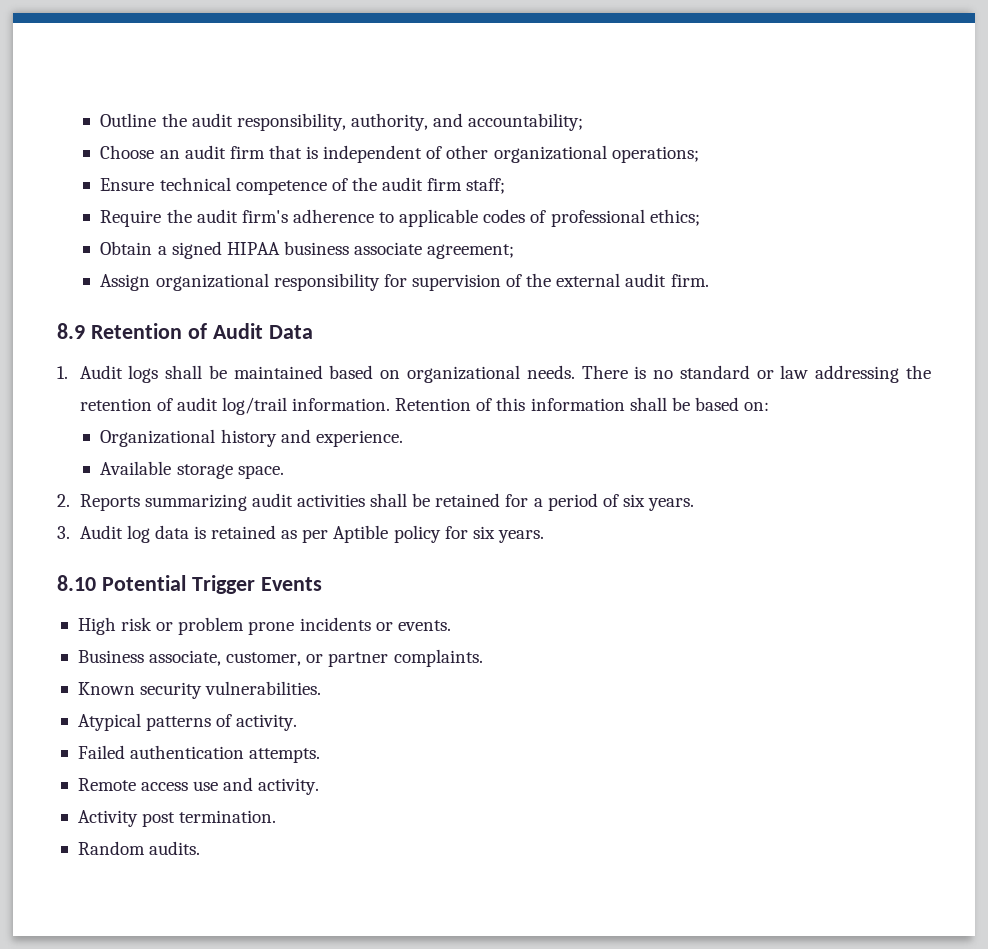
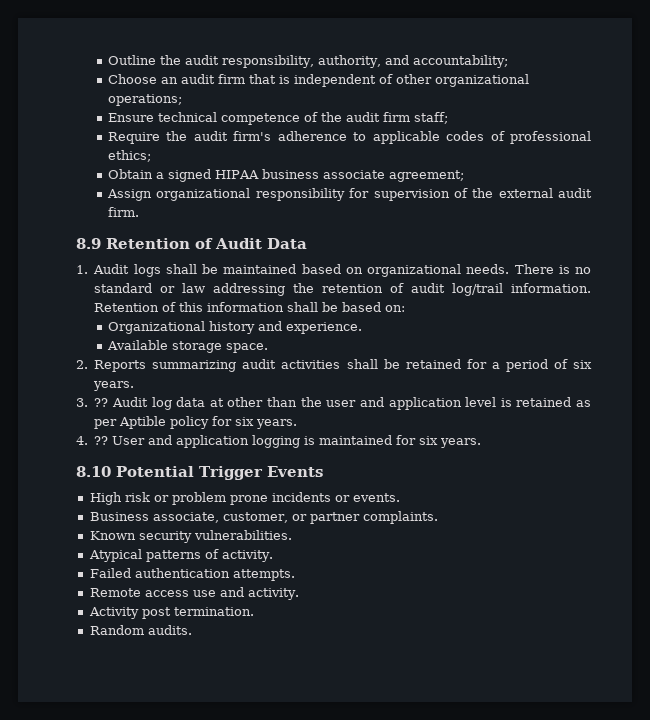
- 3. Audit log data is retained as per Aptible policy for six years.
+ 3. ?? Audit log data at other than the user and application level is retained as per Aptible policy for six years.
+ 4. ?? User and application logging is maintained for six years.

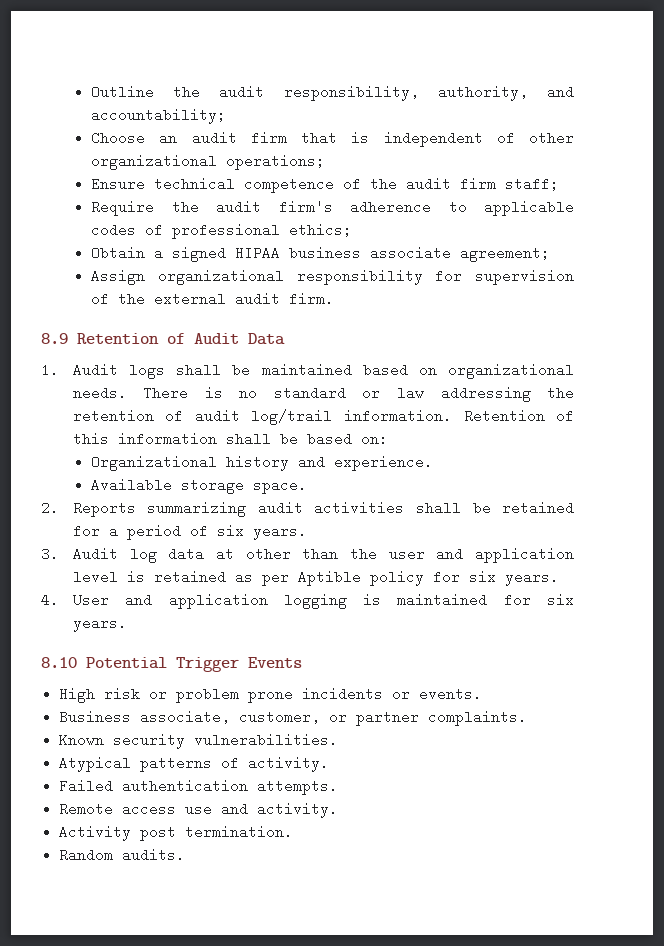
- 3. ?? Audit log data at other than the user and application level is retained as per Aptible policy for six years.
+ 3. Audit log data at other than the user and application level is retained as per Aptible policy for six years.
- 4. ?? User and application logging is maintained for six years.
+ 4. User and application logging is maintained for six years.

